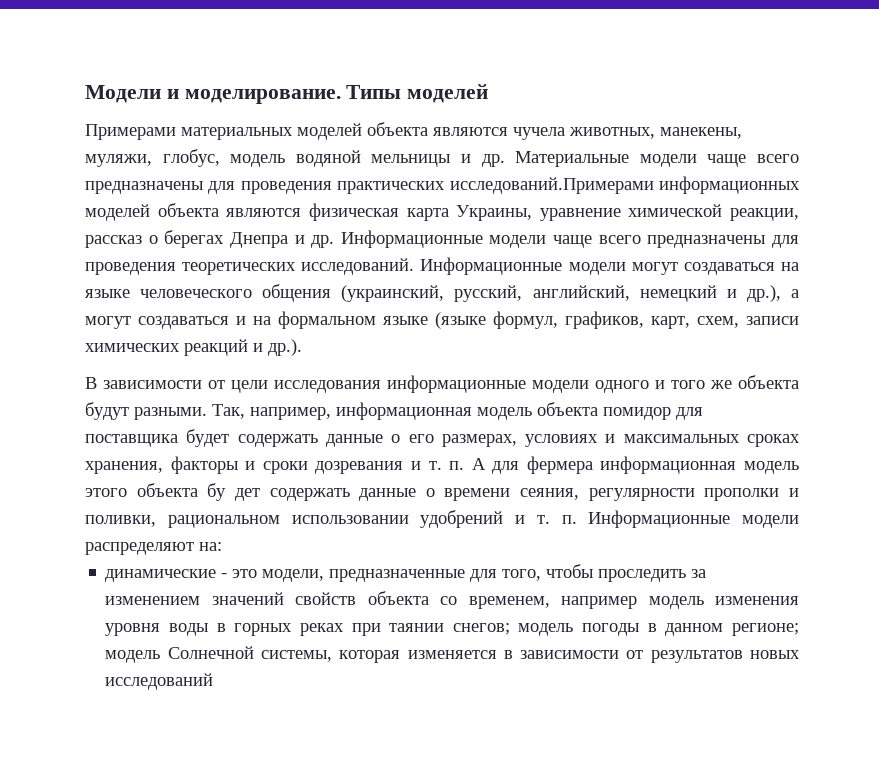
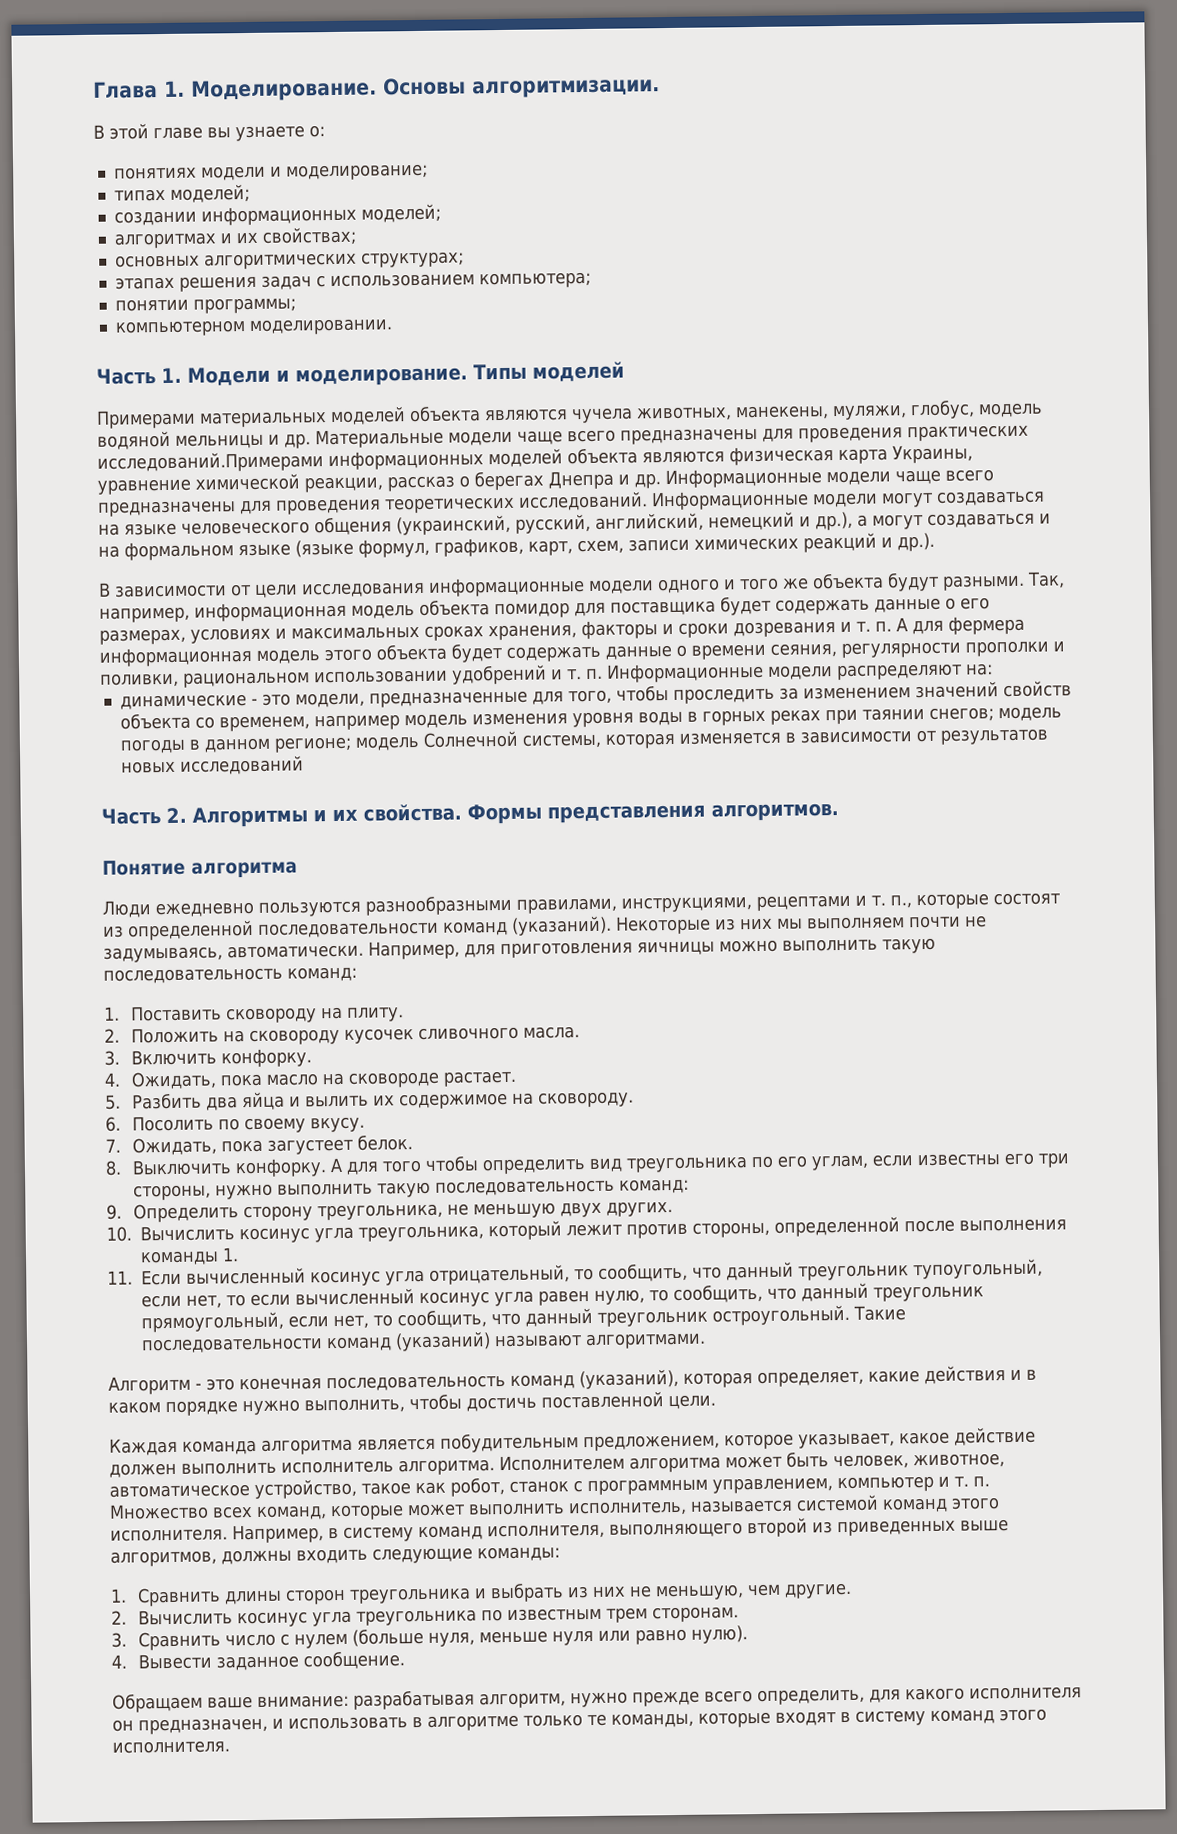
- Модели и моделирование.
+ Глава 1. Моделирование. Основы алгоритмизации.
+ В этой главе вы узнаете о:
+ понятиях модели и моделирование;
+ типах моделей;
+ создании информационных моделей;
+ алгоритмах и их свойствах;
+ основных алгоритмических структурах;
+ этапах решения задач с использованием компьютера;
+ понятии программы;
+ компьютерном моделировании.
+ Часть 1. Модели и моделирование.
- Так, например, информационная модель объекта помидор для поставщика будет содержать данные о его размерах, условиях и максимальных сроках хранения, факторы и сроки дозревания и т. п. А для фермера информационная модель этого объекта бу дет содержать данные о времени сеяния, регулярности прополки и поливки, рациональном использовании удобрений и т. п. Информационные модели распределяют на:
+ Так, например, информационная модель объекта помидор для поставщика будет содержать данные о его размерах, условиях и максимальных сроках хранения, факторы и сроки дозревания и т. п. А для фермера информационная модель этого объекта будет содержать данные о времени сеяния, регулярности прополки и поливки, рациональном использовании удобрений и т. п. Информационные модели распределяют на:
+ Часть 2. Алгоритмы и их свойства. Формы представления алгоритмов.
+ Понятие алгоритма
+ Люди ежедневно пользуются разнообразными правилами, инструкциями, рецептами и т. п., которые состоят из определенной последовательности команд (указаний). Некоторые из них мы выполняем почти не задумываясь, автоматически. Например, для приготовления яичницы можно выполнить такую последовательность команд:
+ 1. Поставить сковороду на плиту.
+ 2. Положить на сковороду кусочек сливочного масла.
+ 3. Включить конфорку.
+ 4. Ожидать, пока масло на сковороде растает.
+ 5. Разбить два яйца и вылить их содержимое на сковороду.
+ 6. Посолить по своему вкусу.
+ 7. Ожидать, пока загустеет белок.
+ 8. Выключить конфорку. А для того чтобы определить вид треугольника по его углам, если известны его три стороны, нужно выполнить такую последовательность команд:
+ 9. Определить сторону треугольника, не меньшую двух других.
+ 10. Вычислить косинус угла треугольника, который лежит против стороны, определенной после выполнения команды 1.
+ 11. Если вычисленный косинус угла отрицательный, то сообщить, что данный треугольник тупоугольный, если нет, то если вычисленный косинус угла равен нулю, то сообщить, что данный треугольник прямоугольный, если нет, то сообщить, что данный треугольник остроугольный. Такие последовательности команд (указаний) называют алгоритмами.
+ Алгоритм - это конечная последовательность команд (указаний), которая определяет, какие действия и в каком порядке нужно выполнить, чтобы достичь поставленной цели.
+ Каждая команда алгоритма является побудительным предложением, которое указывает, какое действие должен выполнить исполнитель алгоритма. Исполнителем алгоритма может быть человек, животное, автоматическое устройство, такое как робот, станок с программным управлением, компьютер и т. п. Множество всех команд, которые может выполнить исполнитель, называется системой команд этого исполнителя. Например, в систему команд исполнителя, выполняющего второй из приведенных выше алгоритмов, должны входить следующие команды:
+ 1. Сравнить длины сторон треугольника и выбрать из них не меньшую, чем другие.
+ 2. Вычислить косинус угла треугольника по известным трем сторонам.
+ 3. Сравнить число с нулем (больше нуля, меньше нуля или равно нулю).
+ 4. Вывести заданное сообщение.
+ Обращаем ваше внимание: разрабатывая алгоритм, нужно прежде всего определить, для какого исполнителя он предназначен, и использовать в алгоритме только те команды, которые входят в систему команд этого исполнителя.

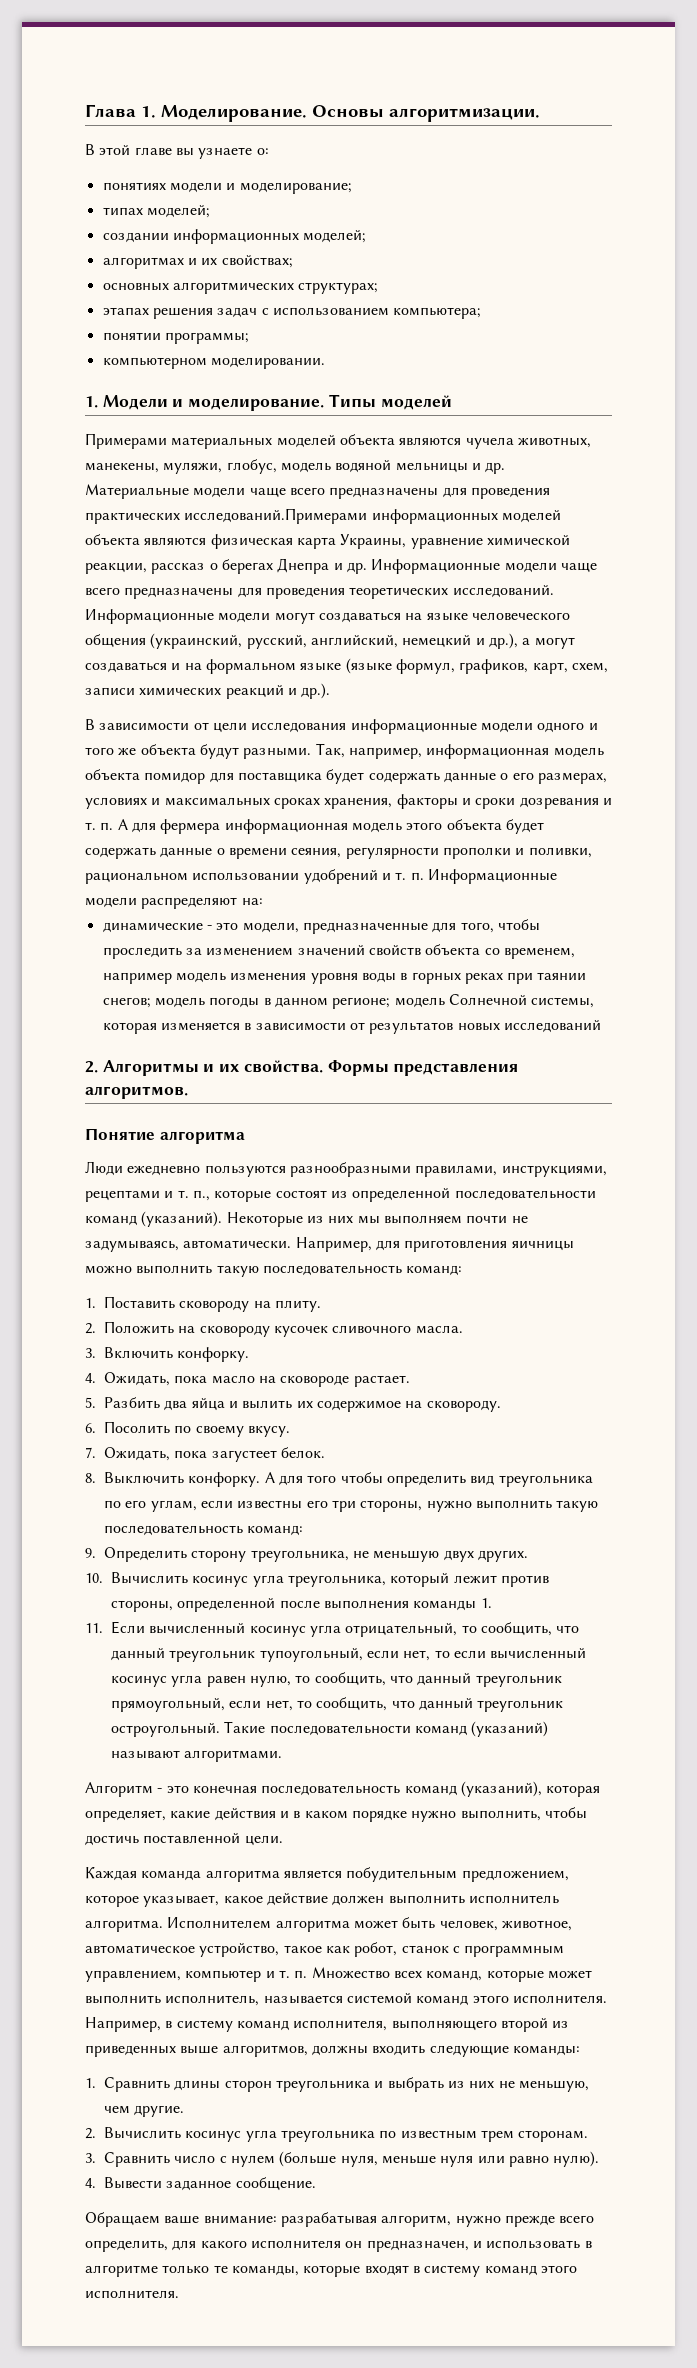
- Часть 1. Модели и моделирование.
+ 1. Модели и моделирование.
- Часть 2. Алгоритмы и их свойства.
+ 2. Алгоритмы и их свойства.

